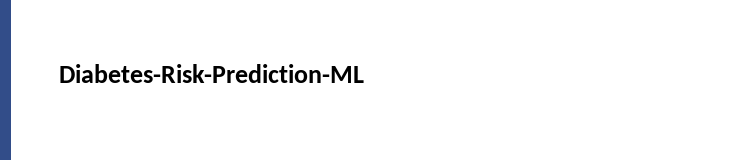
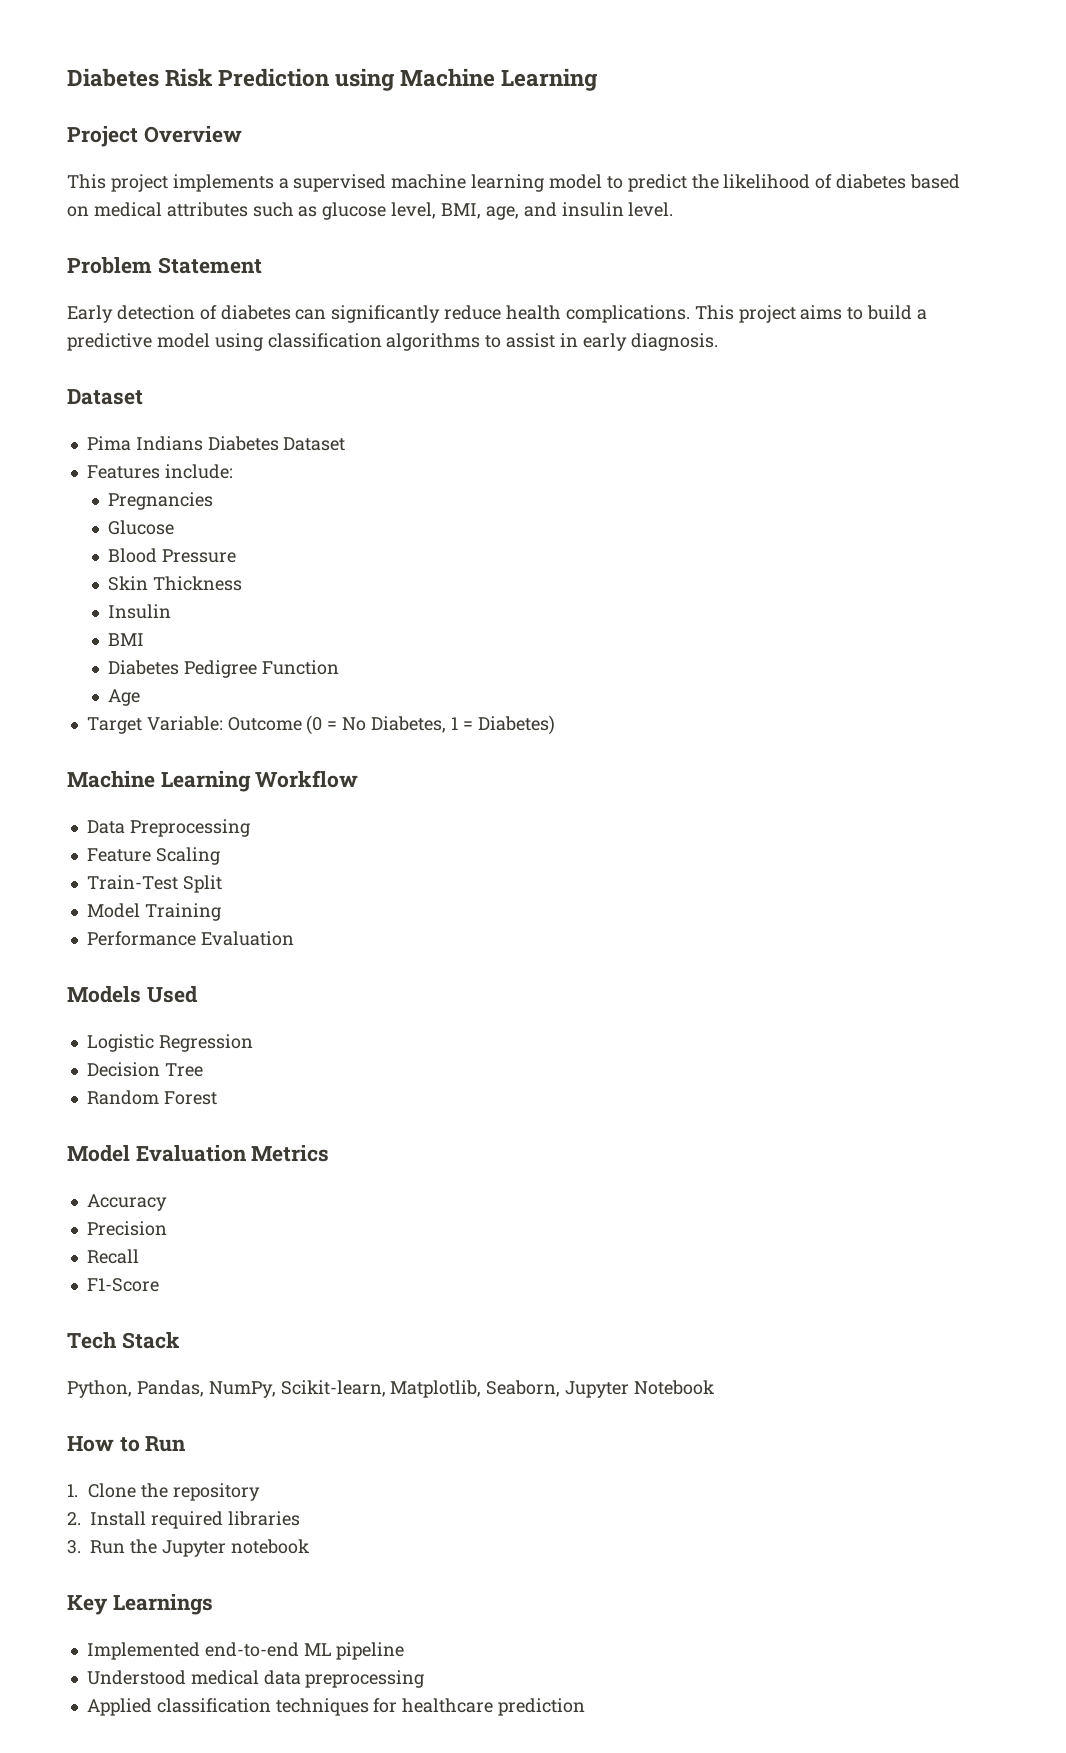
- Diabetes-Risk-Prediction-ML
+ Diabetes Risk Prediction using Machine Learning
+ Project Overview
+ This project implements a supervised machine learning model to predict the likelihood of diabetes based on medical attributes such as glucose level, BMI, age, and insulin level.
+ Problem Statement
+ Early detection of diabetes can significantly reduce health complications. This project aims to build a predictive model using classification algorithms to assist in early diagnosis.
+ Dataset
+ Pima Indians Diabetes Dataset
+ Features include:
+ Pregnancies
+ Glucose
+ Blood Pressure
+ Skin Thickness
+ Insulin
+ BMI
+ Diabetes Pedigree Function
+ Age
+ Target Variable: Outcome (0 = No Diabetes, 1 = Diabetes)
+ Machine Learning Workflow
+ Data Preprocessing
+ Feature Scaling
+ Train-Test Split
+ Model Training
+ Performance Evaluation
+ Models Used
+ Logistic Regression
+ Decision Tree
+ Random Forest
+ Model Evaluation Metrics
+ Accuracy
+ Precision
+ Recall
+ F1-Score
+ Tech Stack
+ Python, Pandas, NumPy, Scikit-learn, Matplotlib, Seaborn, Jupyter Notebook
+ How to Run
+ 1. Clone the repository
+ 2. Install required libraries
+ 3. Run the Jupyter notebook
+ Key Learnings
+ Implemented end-to-end ML pipeline
+ Understood medical data preprocessing
+ Applied classification techniques for healthcare prediction

